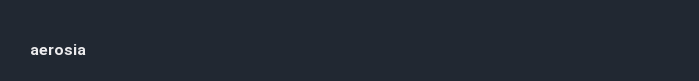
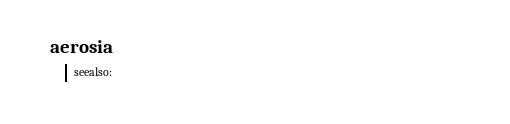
+ seealso:

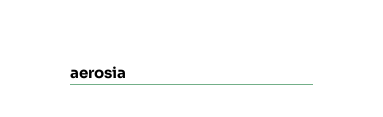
- seealso:

